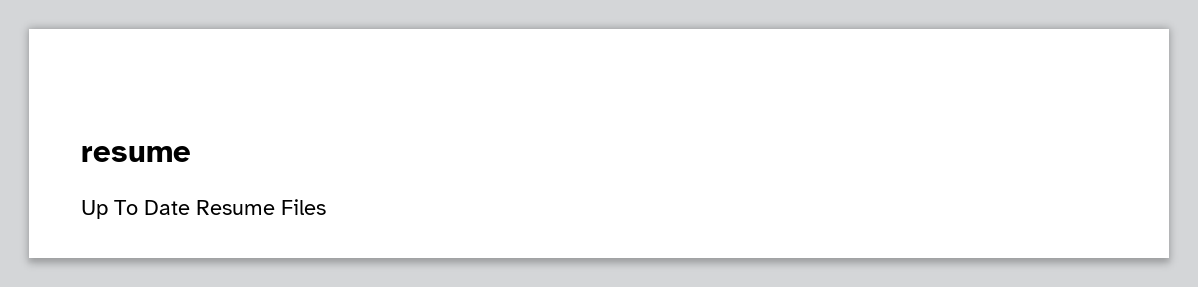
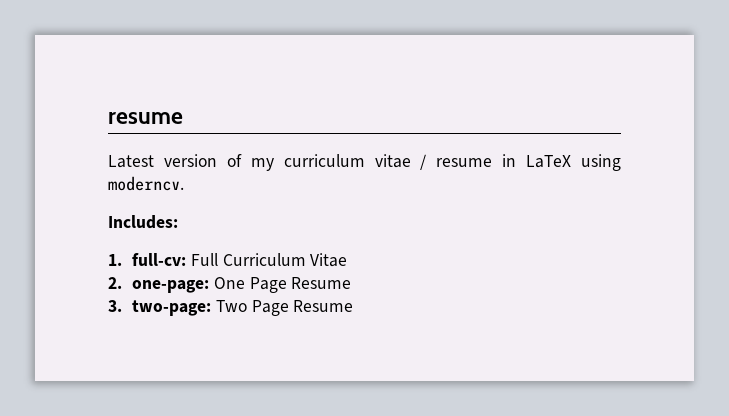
- Up To Date Resume Files
+ Latest version of my curriculum vitae / resume in LaTeX using moderncv.
+ Includes:
+ 1. full-cv: Full Curriculum Vitae
+ 2. one-page: One Page Resume
+ 3. two-page: Two Page Resume

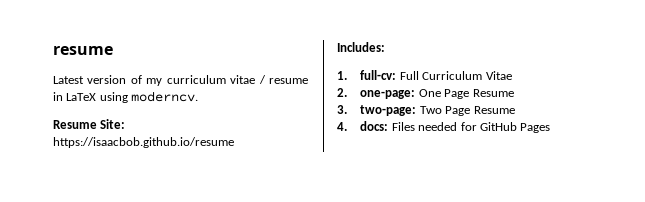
+ Resume Site: https://isaacbob.github.io/resume
+ 4. docs: Files needed for GitHub Pages

